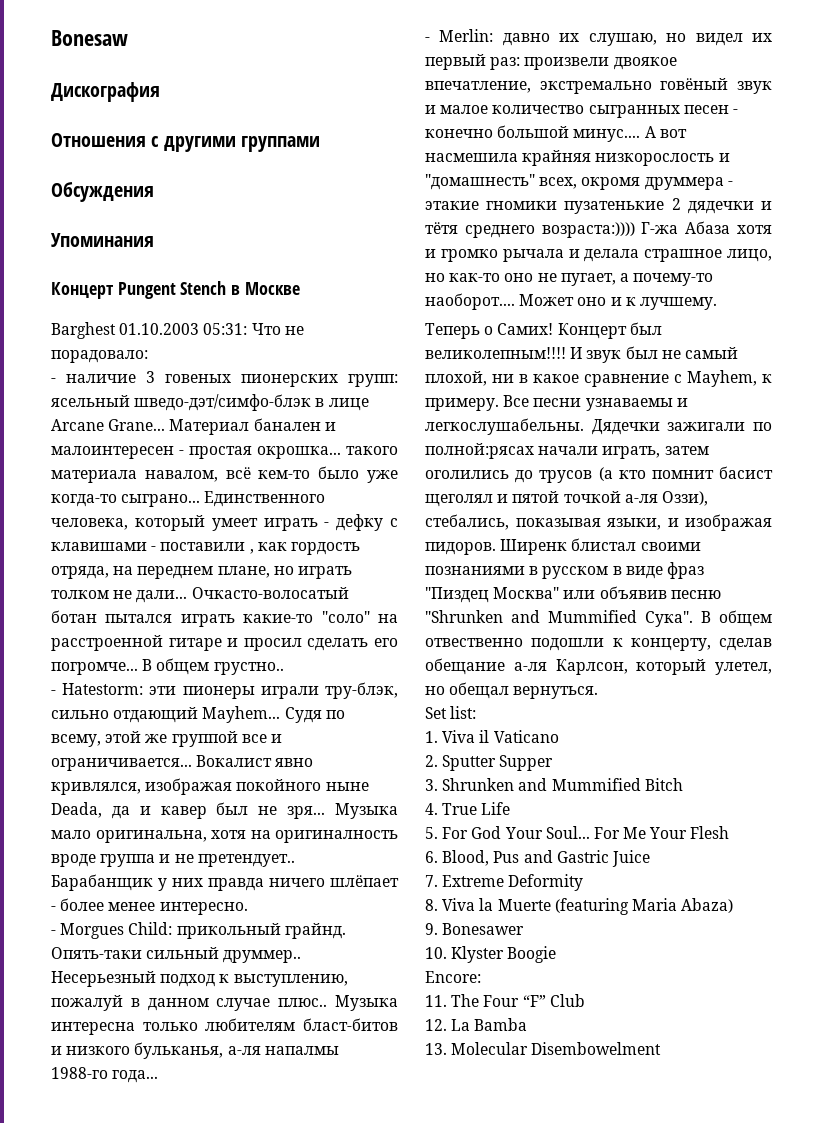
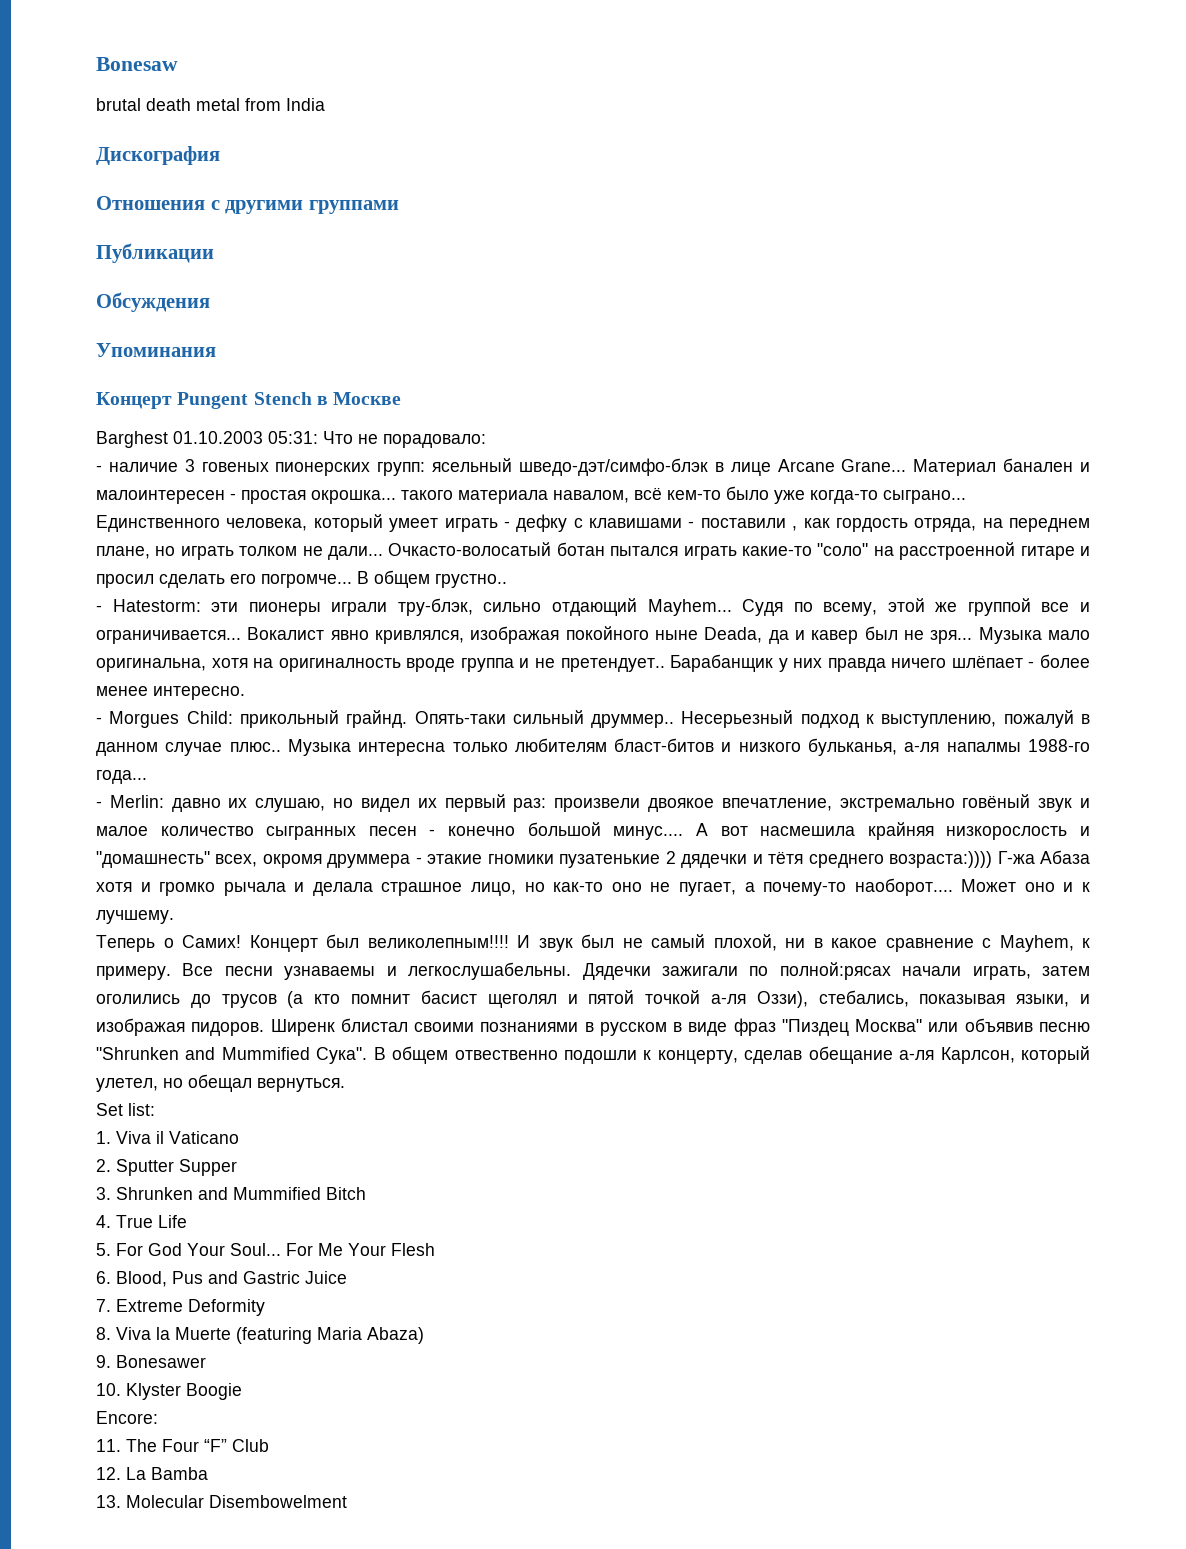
+ brutal death metal from India
+ Публикации

